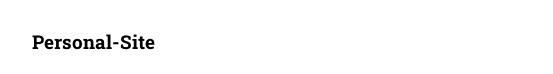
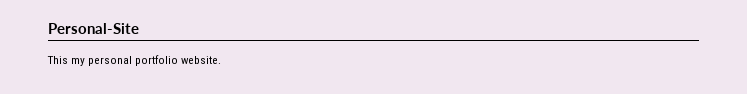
+ This my personal portfolio website.

